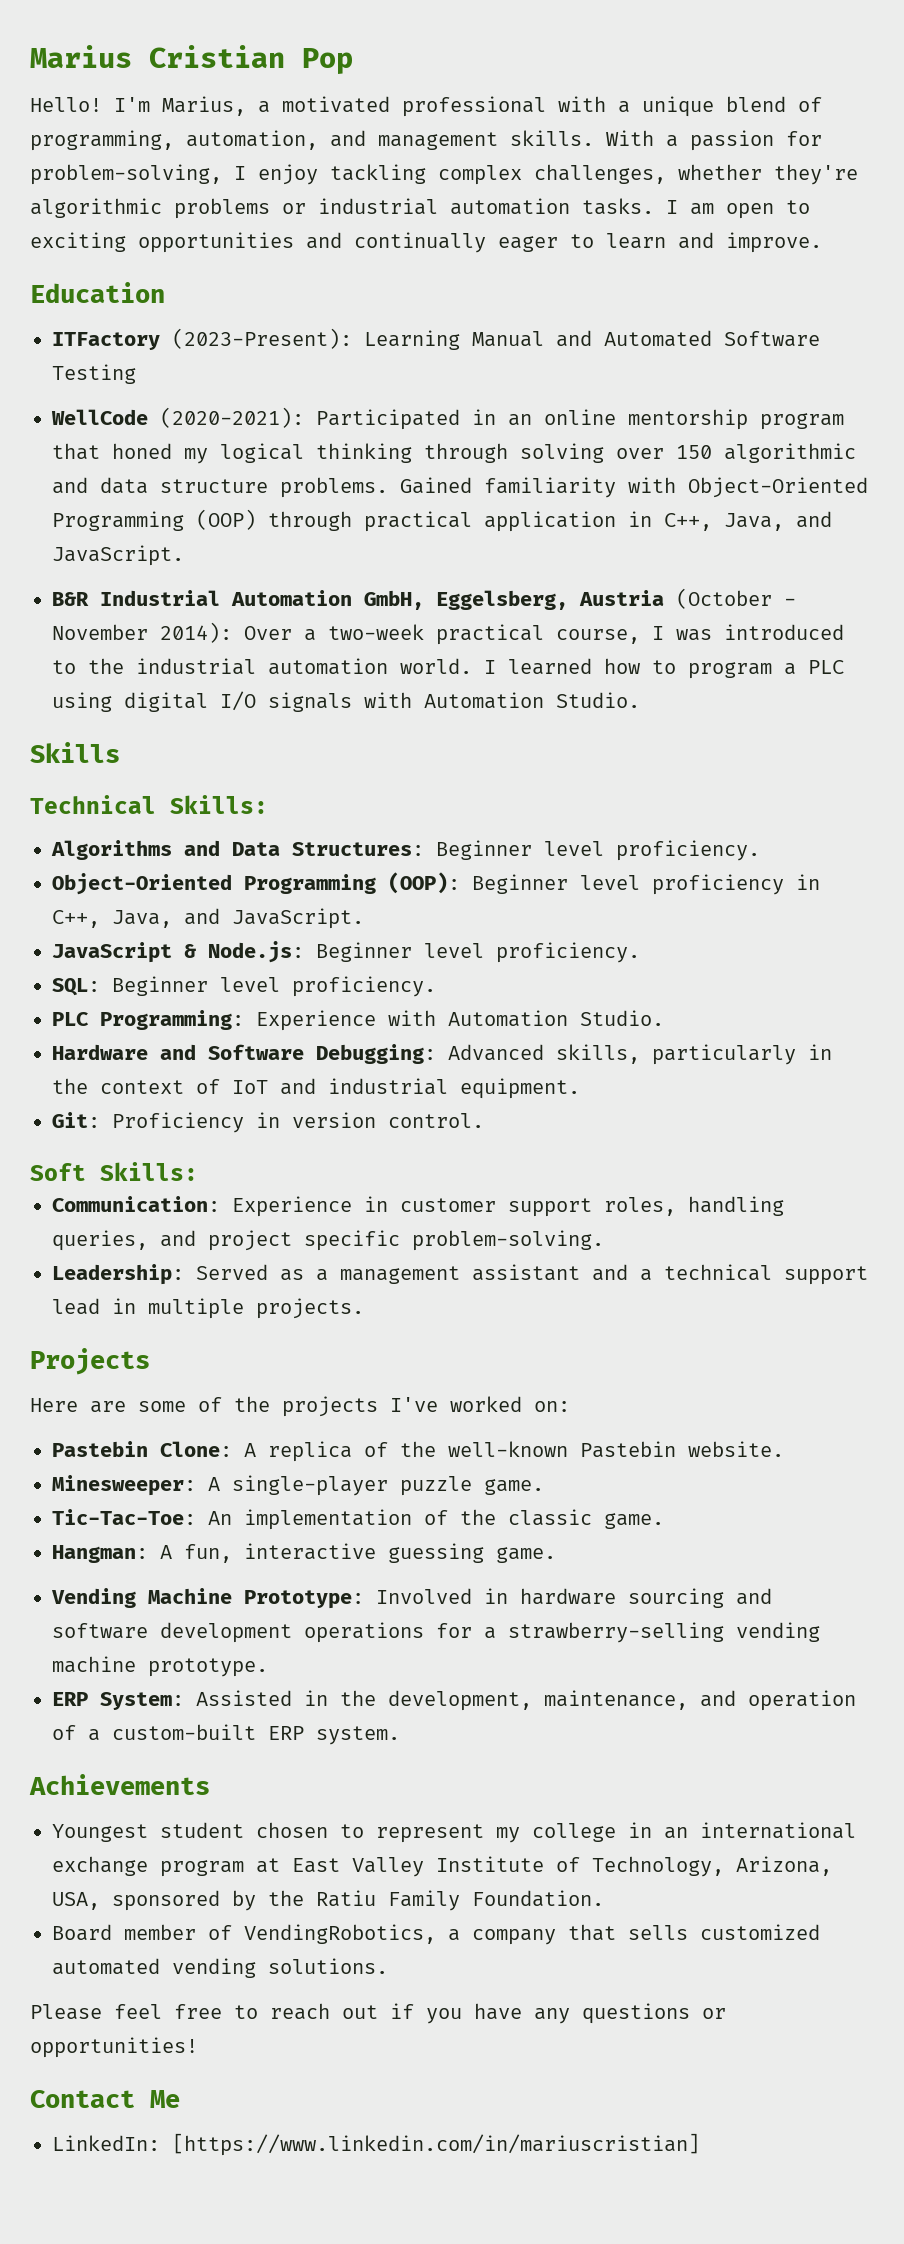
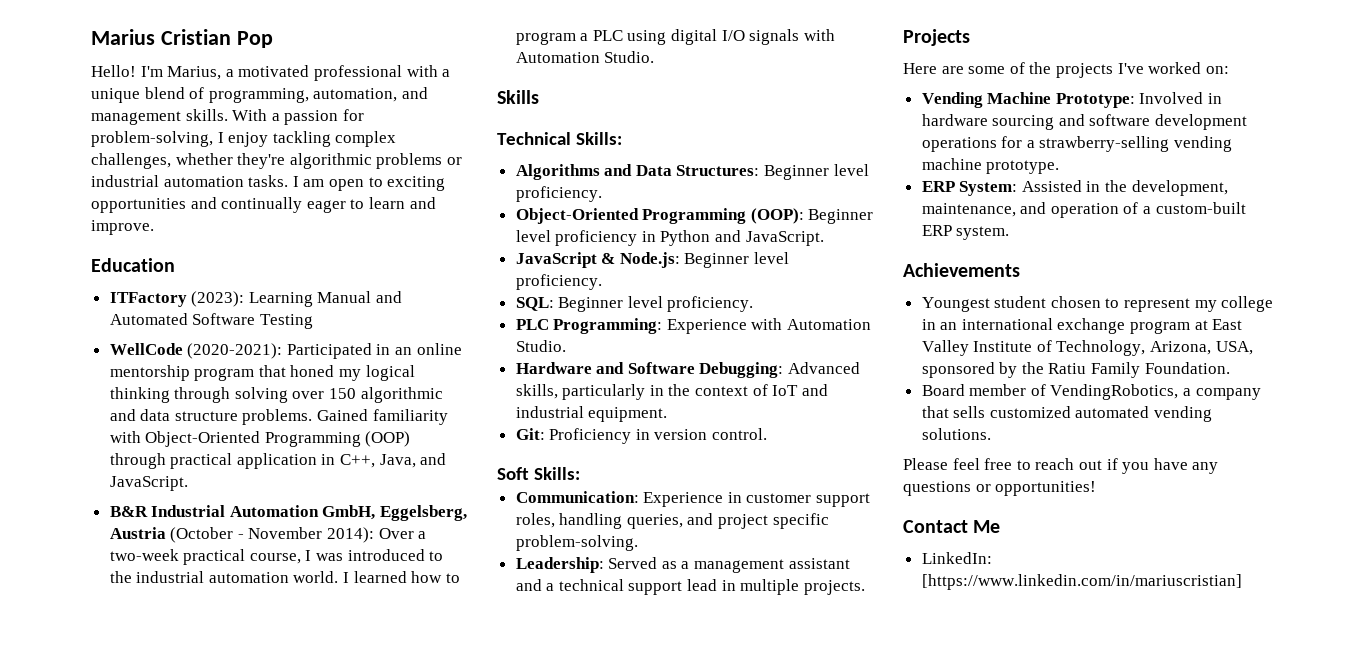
- ITFactory (2023-Present): Learning Manual and Automated Software Testing
+ ITFactory (2023): Learning Manual and Automated Software Testing
- Object-Oriented Programming (OOP): Beginner level proficiency in C++, Java, and JavaScript.
+ Object-Oriented Programming (OOP): Beginner level proficiency in Python and JavaScript.
- Pastebin Clone: A replica of the well-known Pastebin website.
- Minesweeper: A single-player puzzle game.
- Tic-Tac-Toe: An implementation of the classic game.
- Hangman: A fun, interactive guessing game.

